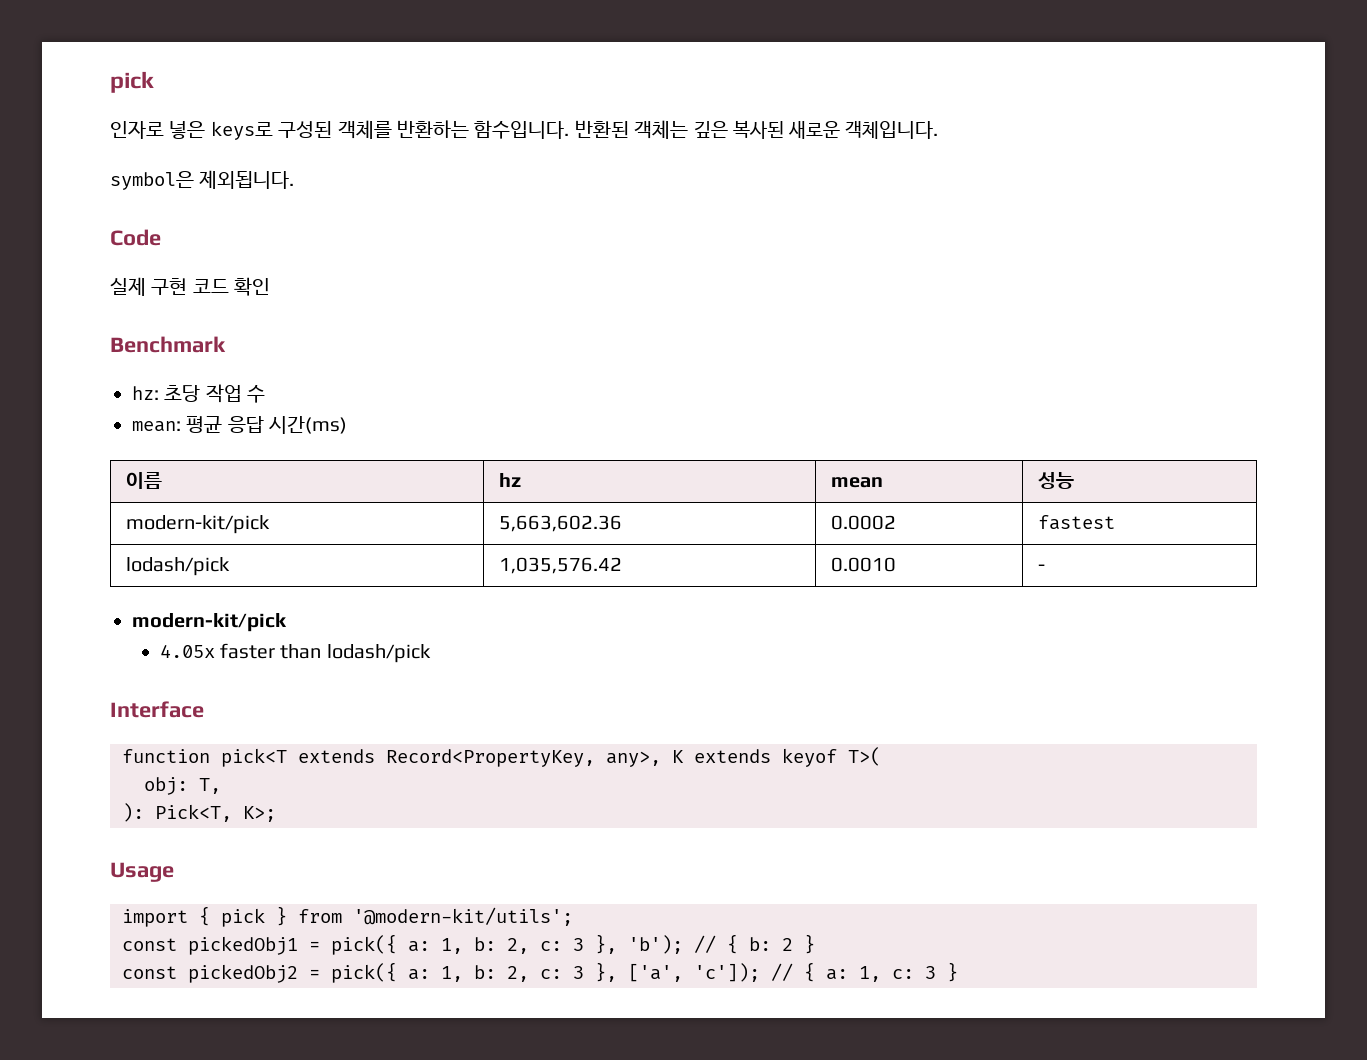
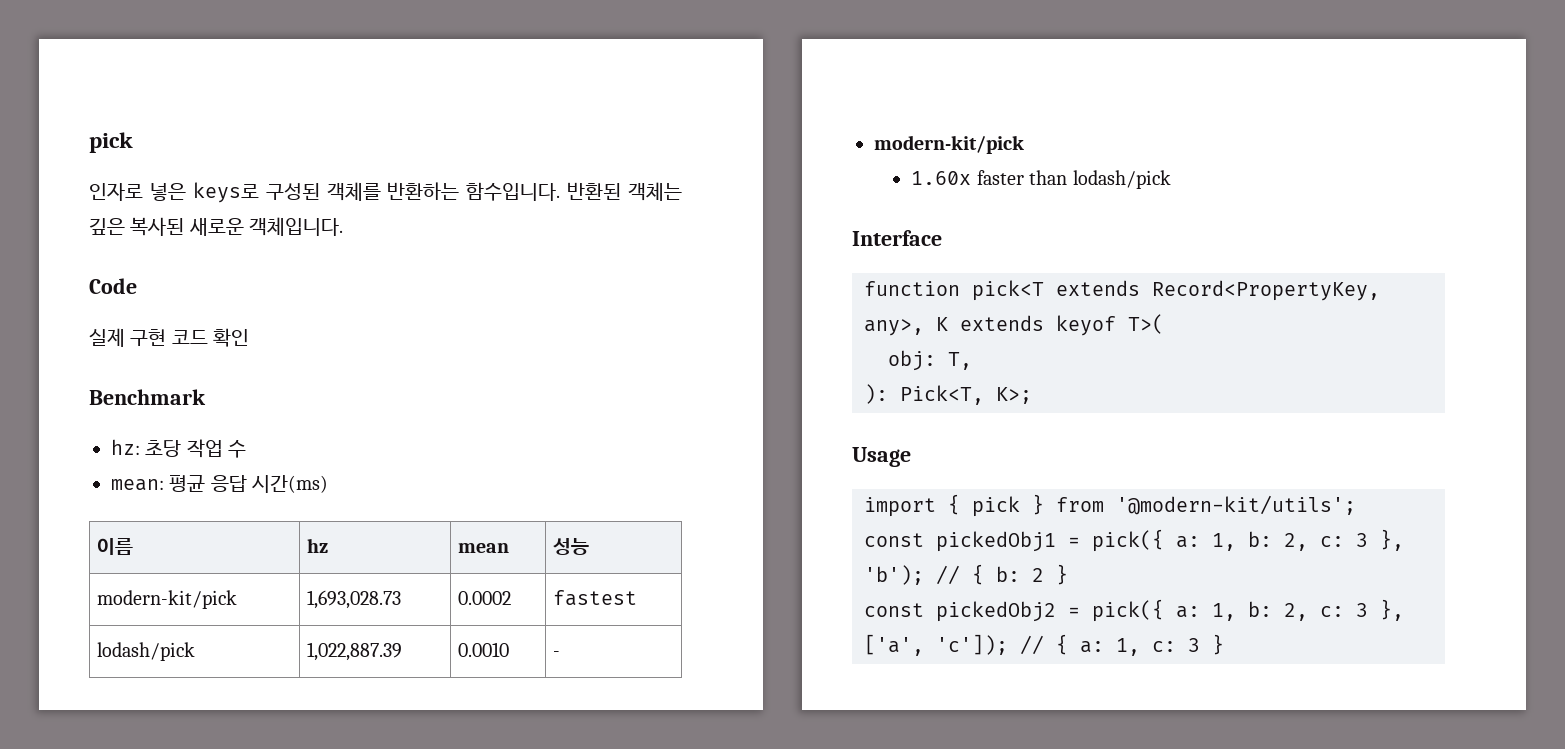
- symbol은 제외됩니다.
- modern-kit/pick | 5,663,602.36 | 0.0002 | fastest
+ modern-kit/pick | 1,693,028.73 | 0.0002 | fastest
- lodash/pick | 1,035,576.42 | 0.0010 | -
+ lodash/pick | 1,022,887.39 | 0.0010 | -
- 4.05x faster than lodash/pick
+ 1.60x faster than lodash/pick

